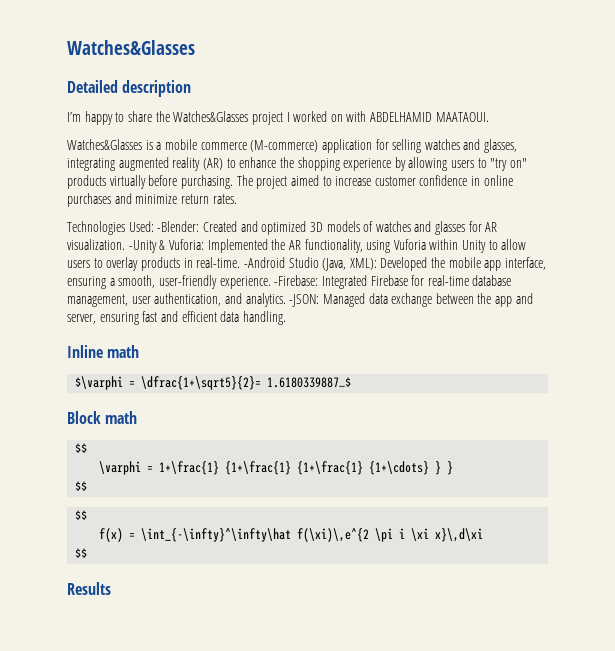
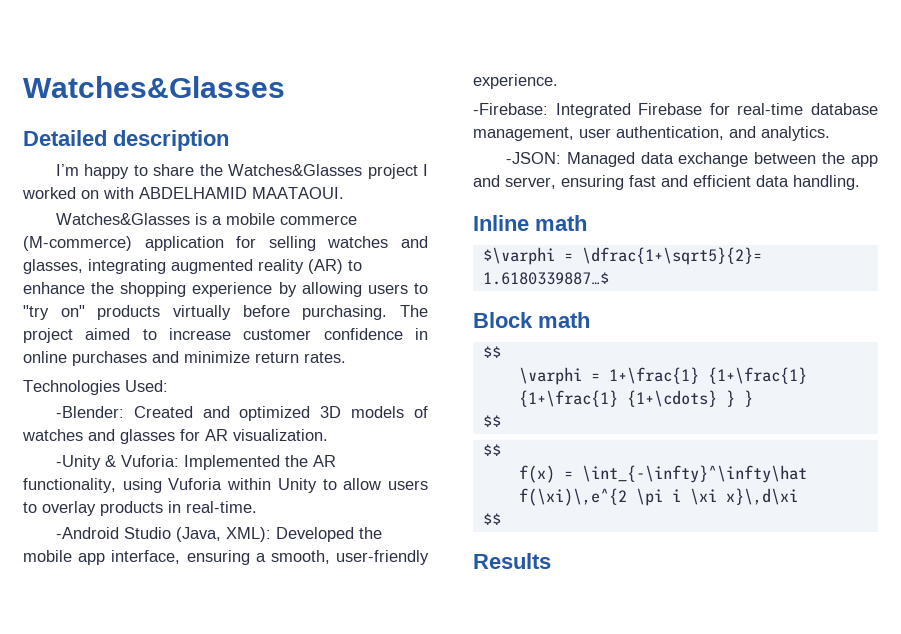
- Technologies Used: -Blender:
+ Technologies Used:
+ -Blender:
- Created and optimized 3D models of watches and glasses for AR visualization. -Unity & Vuforia:
+ Created and optimized 3D models of watches and glasses for AR visualization.
+ -Unity & Vuforia:
- Implemented the AR functionality, using Vuforia within Unity to allow users to overlay products in real-time. -Android Studio (Java, XML):
+ Implemented the AR functionality, using Vuforia within Unity to allow users to overlay products in real-time.
+ -Android Studio (Java, XML):
- Developed the mobile app interface, ensuring a smooth, user-friendly experience. -Firebase:
+ Developed the mobile app interface, ensuring a smooth, user-friendly experience.
+ -Firebase:
- Integrated Firebase for real-time database management, user authentication, and analytics. -JSON:
+ Integrated Firebase for real-time database management, user authentication, and analytics.
+ -JSON:

